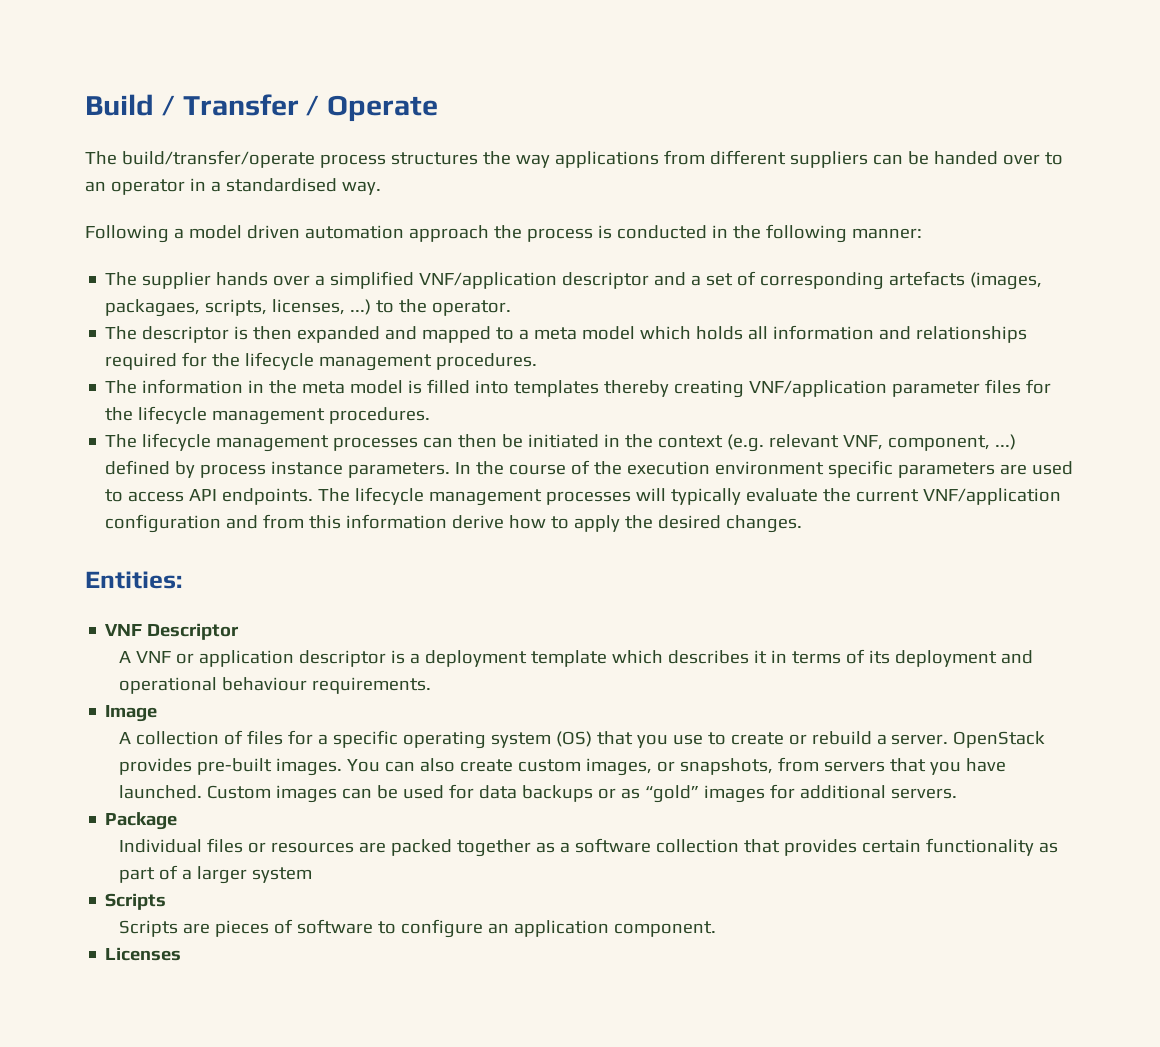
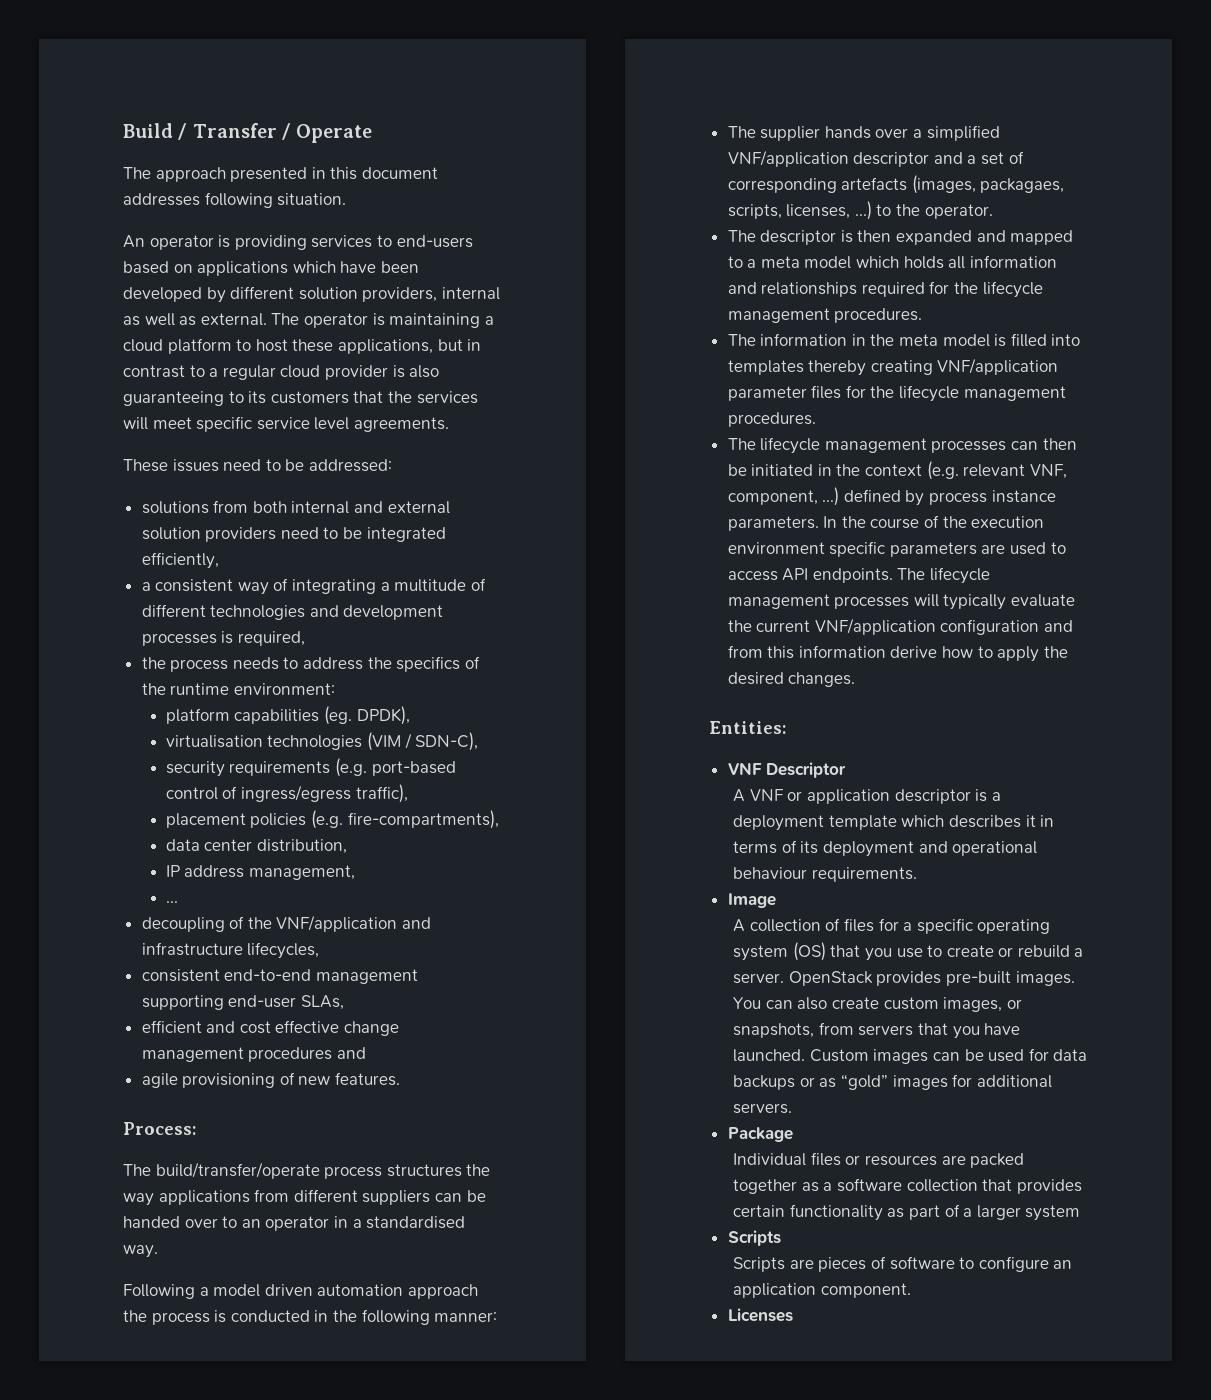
+ The approach presented in this document addresses following situation.
+ An operator is providing services to end-users based on applications which have been developed by different solution providers, internal as well as external. The operator is maintaining a cloud platform to host these applications, but in contrast to a regular cloud provider is also guaranteeing to its customers that the services will meet specific service level agreements.
+ These issues need to be addressed:
+ solutions from both internal and external solution providers need to be integrated efficiently,
+ a consistent way of integrating a multitude of different technologies and development processes is required,
+ the process needs to address the specifics of the runtime environment:
+ platform capabilities (eg. DPDK),
+ virtualisation technologies (VIM / SDN-C),
+ security requirements (e.g. port-based control of ingress/egress traffic),
+ placement policies (e.g. fire-compartments),
+ data center distribution,
+ IP address management,
+ ...
+ decoupling of the VNF/application and infrastructure lifecycles,
+ consistent end-to-end management supporting end-user SLAs,
+ efficient and cost effective change management procedures and
+ agile provisioning of new features.
+ Process:

